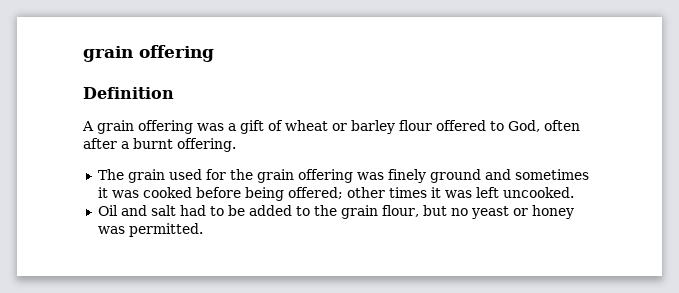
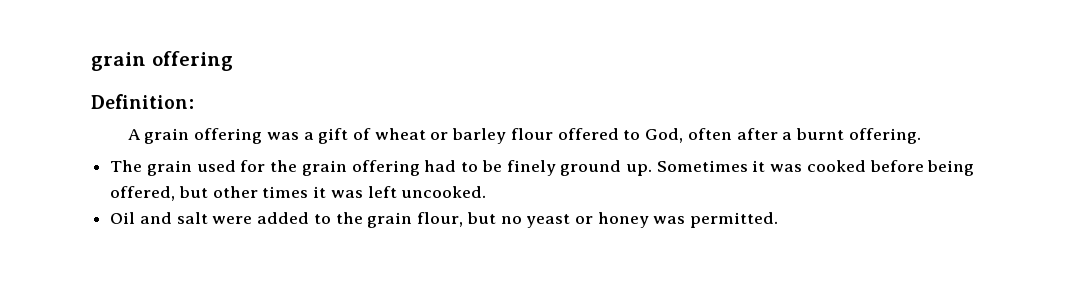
- Definition
+ Definition:
- The grain used for the grain offering was finely ground and sometimes it was cooked before being offered; other times it was left uncooked.
+ The grain used for the grain offering had to be finely ground up. Sometimes it was cooked before being offered, but other times it was left uncooked.
- Oil and salt had to be added to the grain flour, but no yeast or honey was permitted.
+ Oil and salt were added to the grain flour, but no yeast or honey was permitted.

